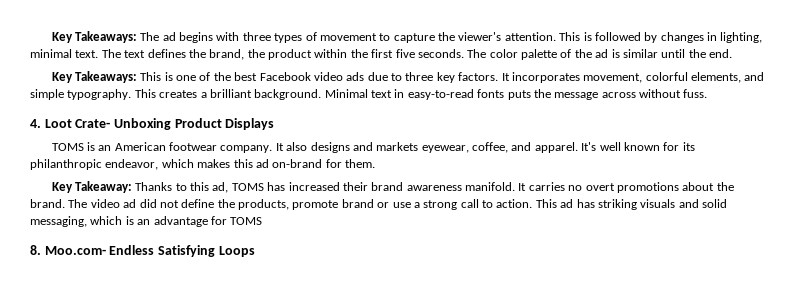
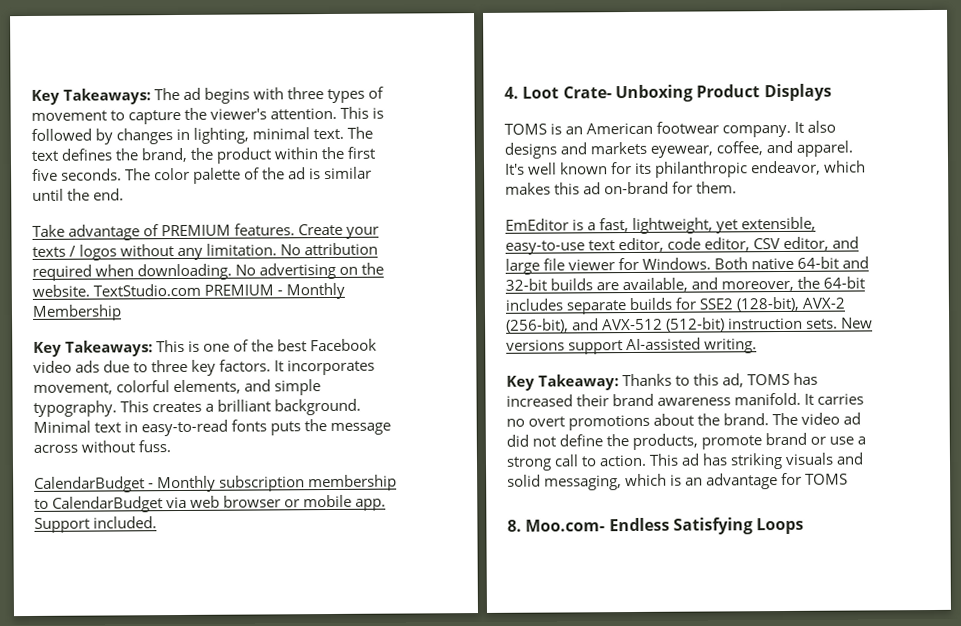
+ Take advantage of PREMIUM features. Create your texts / logos without any limitation. No attribution required when downloading. No advertising on the website. TextStudio.com PREMIUM - Monthly Membership
+ CalendarBudget - Monthly subscription membership to CalendarBudget via web browser or mobile app. Support included.
+ EmEditor is a fast, lightweight, yet extensible, easy-to-use text editor, code editor, CSV editor, and large file viewer for Windows. Both native 64-bit and 32-bit builds are available, and moreover, the 64-bit includes separate builds for SSE2 (128-bit), AVX-2 (256-bit), and AVX-512 (512-bit) instruction sets. New versions support AI-assisted writing.

